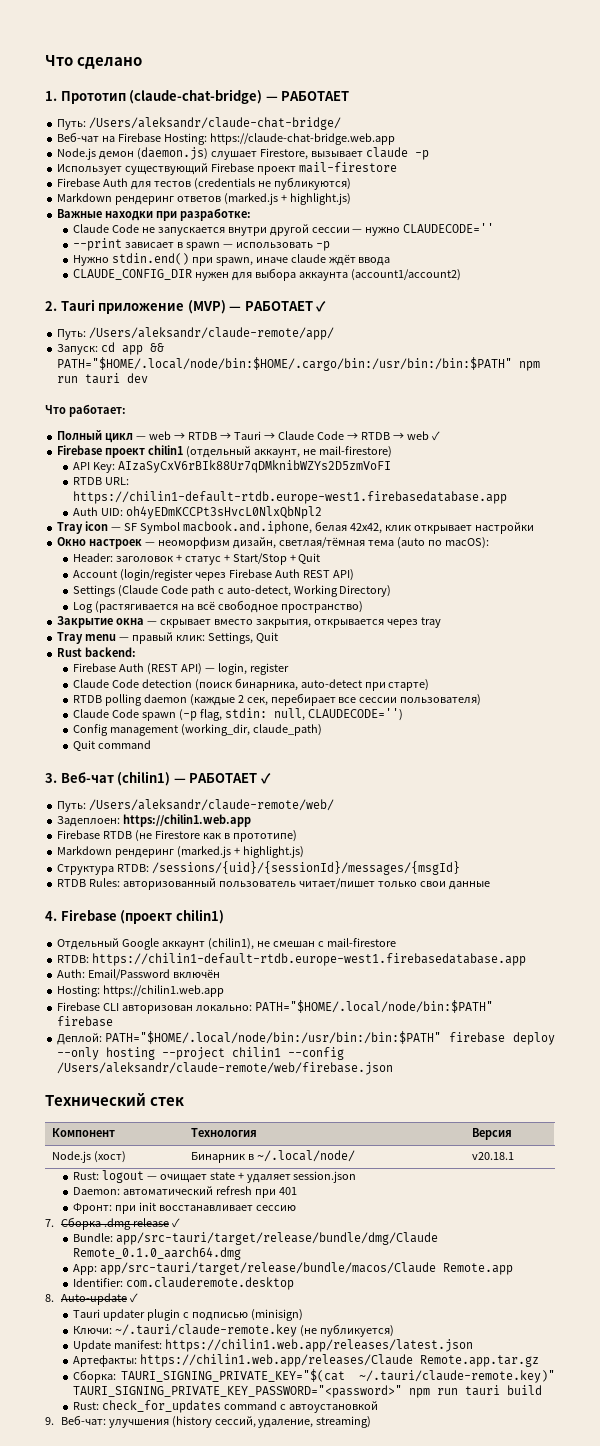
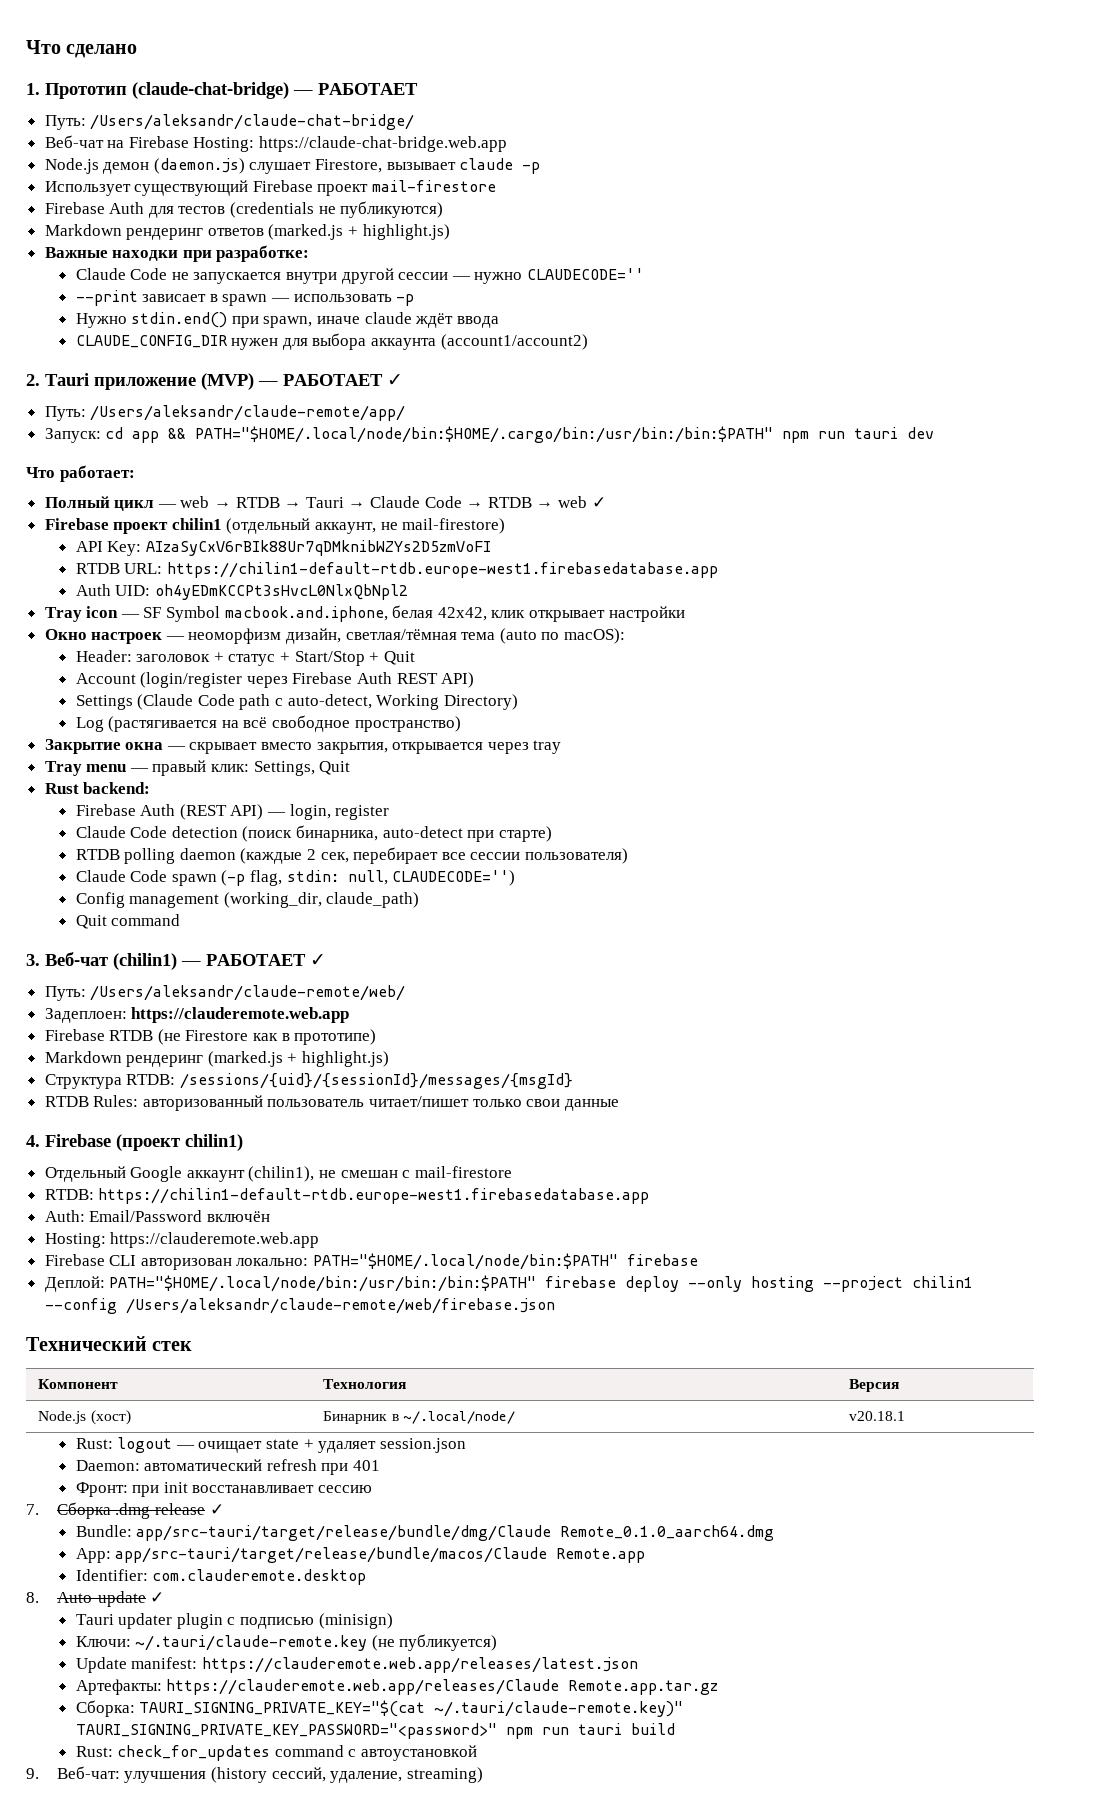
- Задеплоен: https://chilin1.web.app
+ Задеплоен: https://clauderemote.web.app
- Hosting: https://chilin1.web.app
+ Hosting: https://clauderemote.web.app
- Update manifest: https://chilin1.web.app/releases/latest.json
+ Update manifest: https://clauderemote.web.app/releases/latest.json
- Артефакты: https://chilin1.web.app/releases/Claude Remote.app.tar.gz
+ Артефакты: https://clauderemote.web.app/releases/Claude Remote.app.tar.gz

